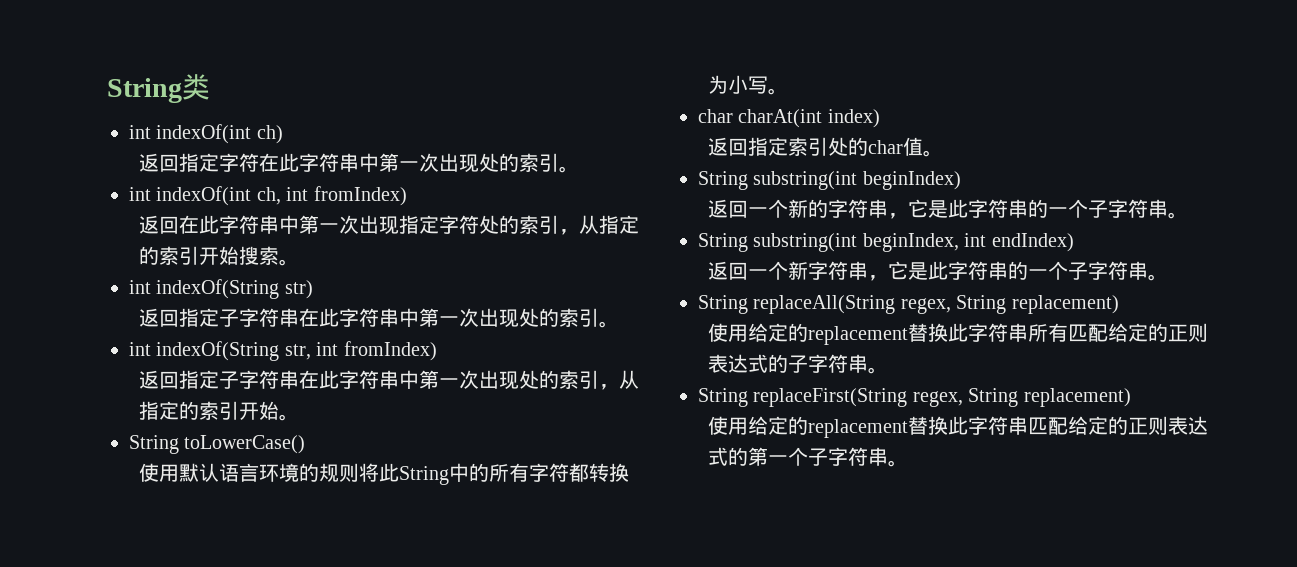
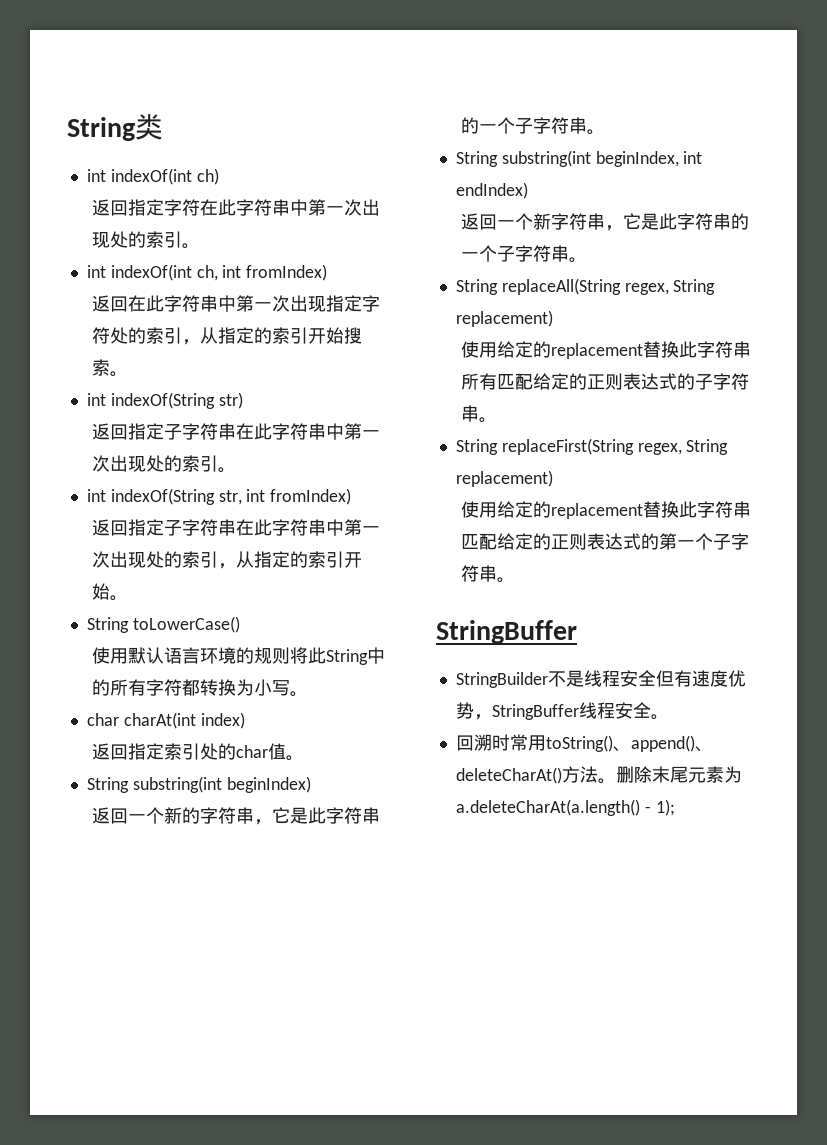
  使用给定的replacement替换此字符串匹配给定的正则表达式的第一个子字符串。
+ StringBuffer
+ StringBuilder不是线程安全但有速度优势，StringBuffer线程安全。
+ 回溯时常用toString()、append()、deleteCharAt()方法。删除末尾元素为a.deleteCharAt(a.length() - 1);

